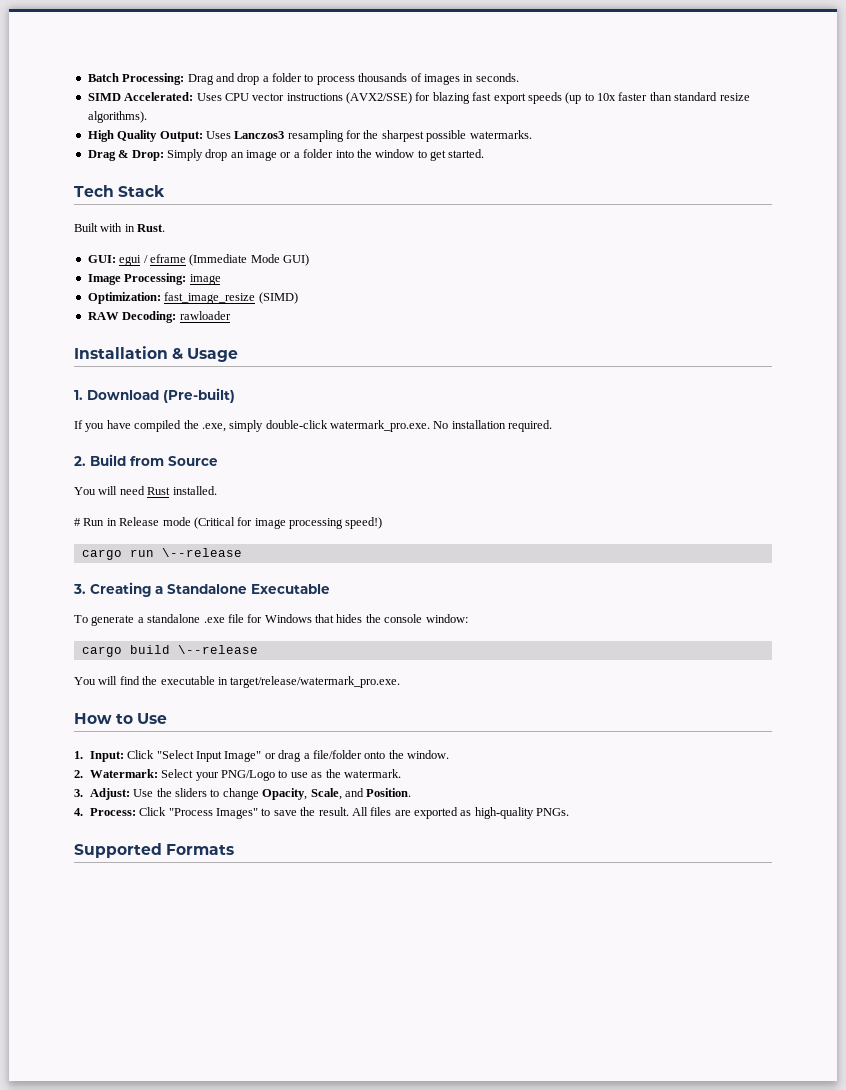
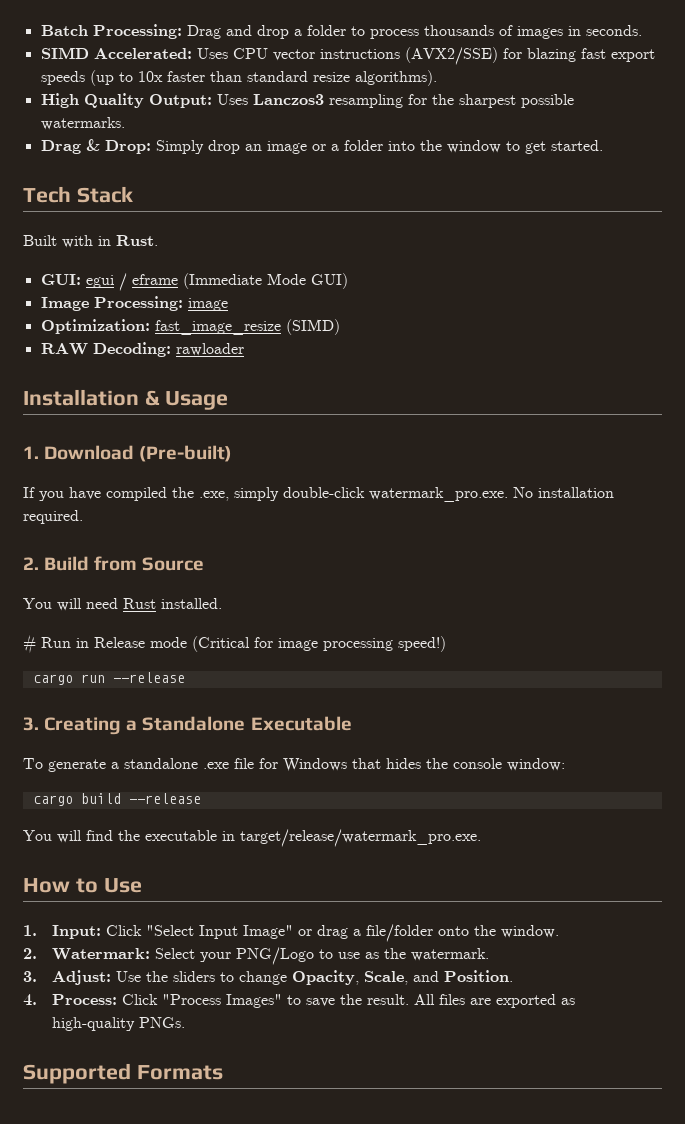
- cargo run \--release
+ cargo run --release
- cargo build \--release
+ cargo build --release

